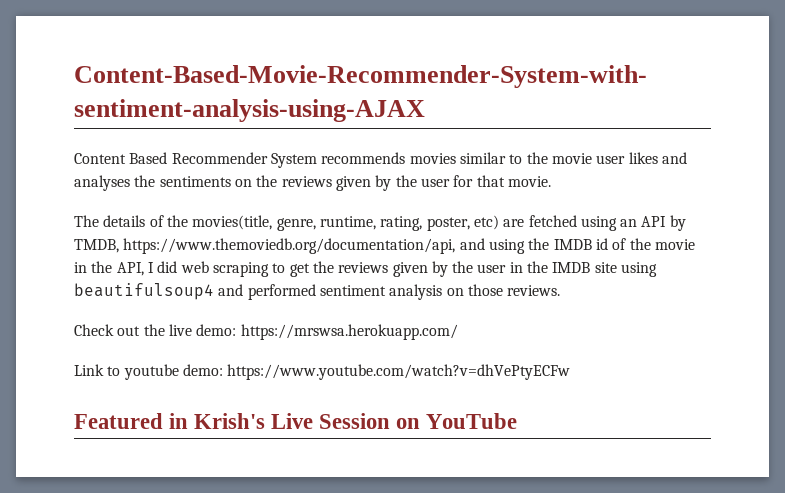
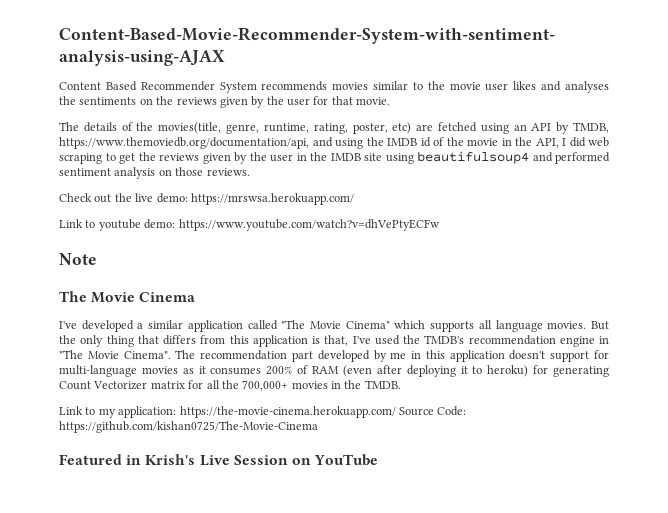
+ Note
+ The Movie Cinema
+ I've developed a similar application called "The Movie Cinema" which supports all language movies. But the only thing that differs from this application is that, I've used the TMDB's recommendation engine in "The Movie Cinema". The recommendation part developed by me in this application doesn't support for multi-language movies as it consumes 200% of RAM (even after deploying it to heroku) for generating Count Vectorizer matrix for all the 700,000+ movies in the TMDB.
+ Link to my application: https://the-movie-cinema.herokuapp.com/ Source Code: https://github.com/kishan0725/The-Movie-Cinema

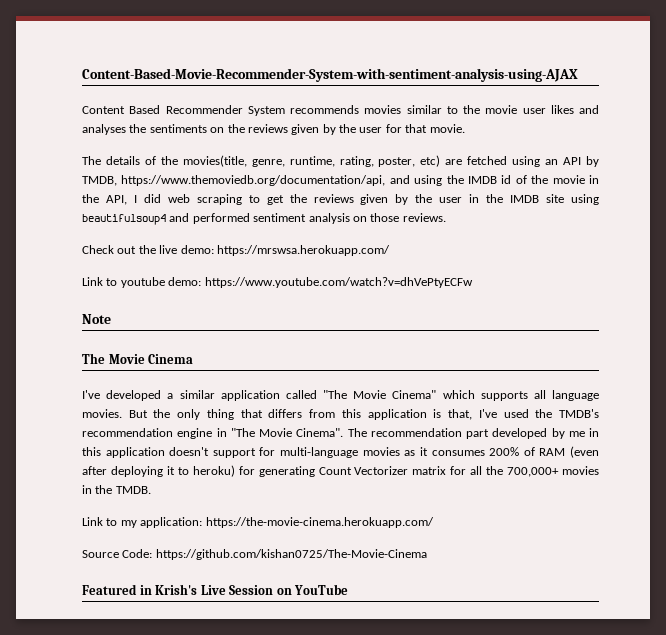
- Link to my application: https://the-movie-cinema.herokuapp.com/ Source Code: https://github.com/kishan0725/The-Movie-Cinema
+ Link to my application: https://the-movie-cinema.herokuapp.com/
+ Source Code: https://github.com/kishan0725/The-Movie-Cinema

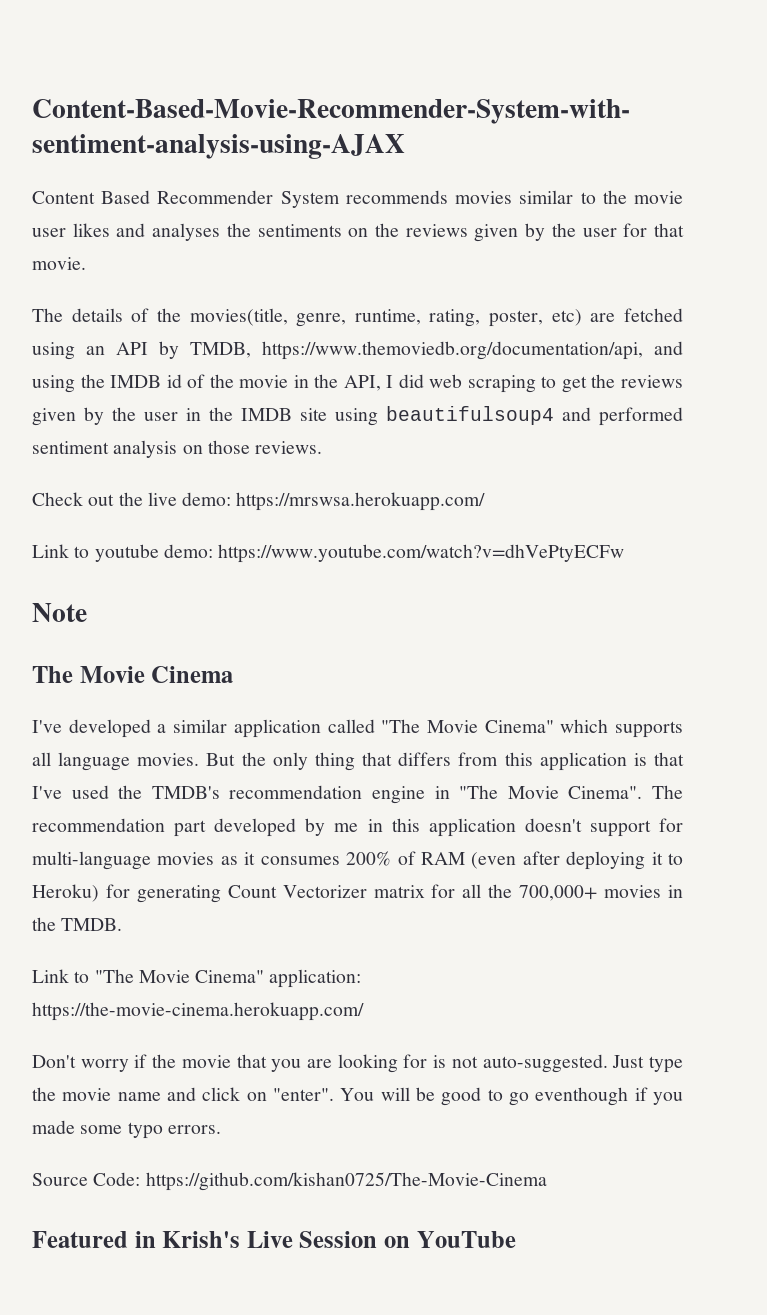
- But the only thing that differs from this application is that, I've used the TMDB's recommendation engine in "The Movie Cinema".
+ But the only thing that differs from this application is that I've used the TMDB's recommendation engine in "The Movie Cinema".
- The recommendation part developed by me in this application doesn't support for multi-language movies as it consumes 200% of RAM (even after deploying it to heroku) for generating Count Vectorizer matrix for all the 700,000+ movies in the TMDB.
+ The recommendation part developed by me in this application doesn't support for multi-language movies as it consumes 200% of RAM (even after deploying it to Heroku) for generating Count Vectorizer matrix for all the 700,000+ movies in the TMDB.
- Link to my application: https://the-movie-cinema.herokuapp.com/
+ Link to "The Movie Cinema" application: https://the-movie-cinema.herokuapp.com/
+ Don't worry if the movie that you are looking for is not auto-suggested. Just type the movie name and click on "enter". You will be good to go eventhough if you made some typo errors.

